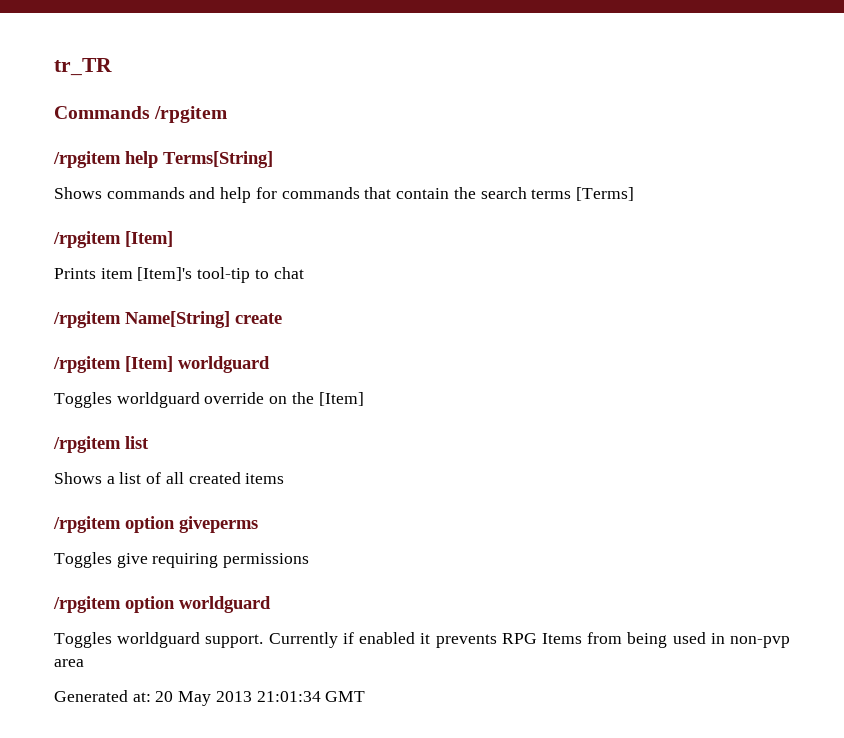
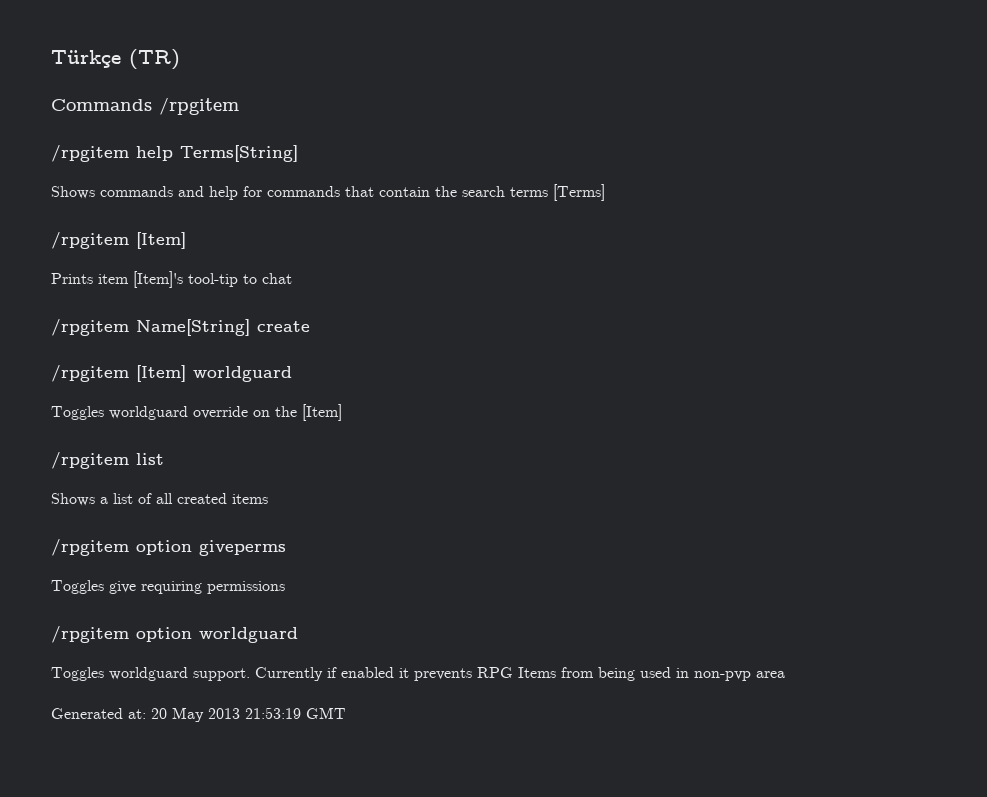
- tr_TR
+ Türkçe (TR)
- Generated at: 20 May 2013 21:01:34 GMT
+ Generated at: 20 May 2013 21:53:19 GMT

